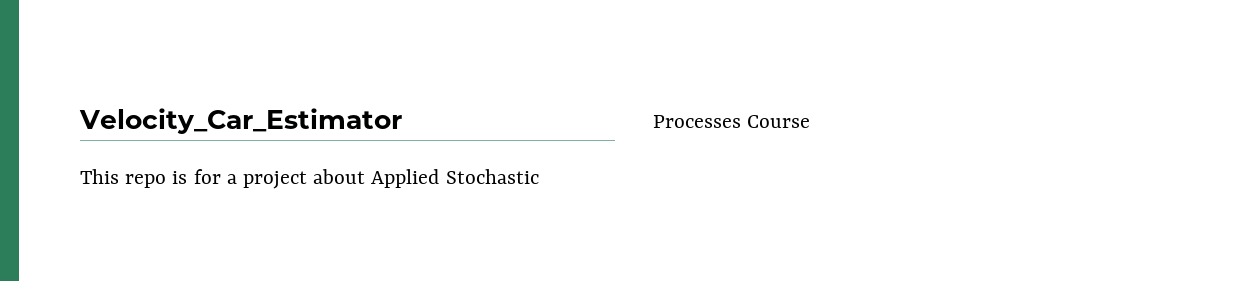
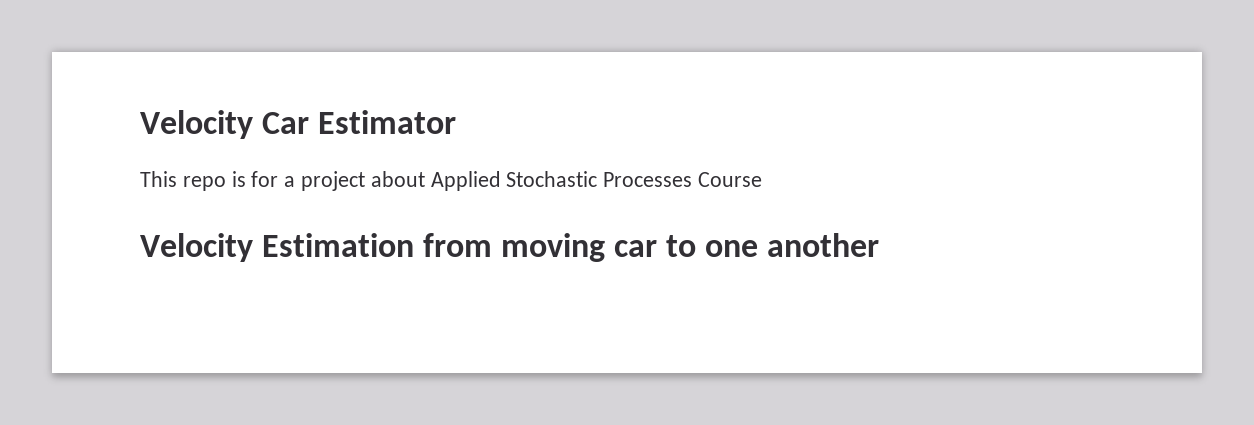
- Velocity_Car_Estimator
+ Velocity Car Estimator
+ Velocity Estimation from moving car to one another

